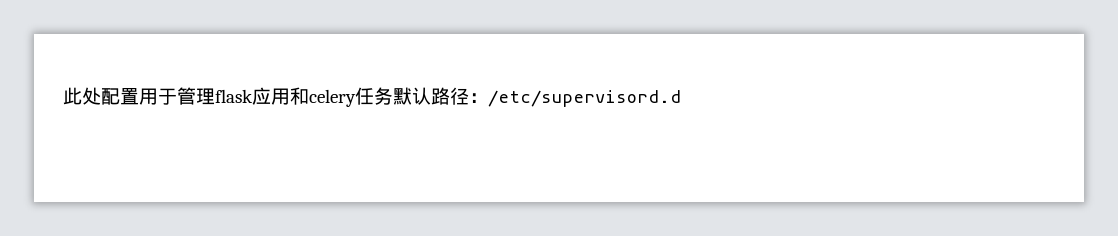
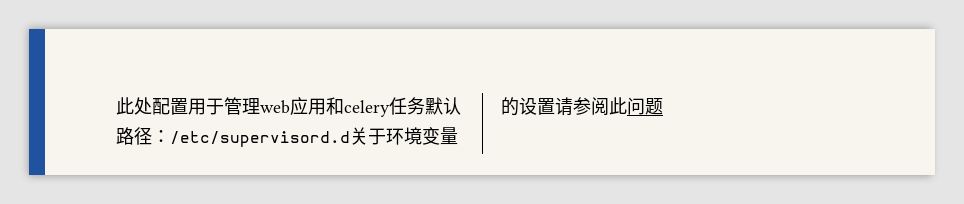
- 此处配置用于管理flask应用和celery任务默认路径：/etc/supervisord.d
+ 此处配置用于管理web应用和celery任务默认路径：/etc/supervisord.d关于环境变量的设置请参阅此问题

